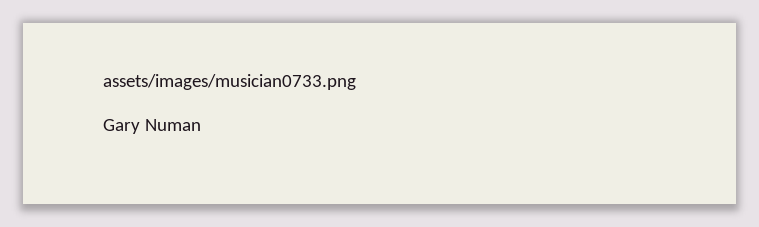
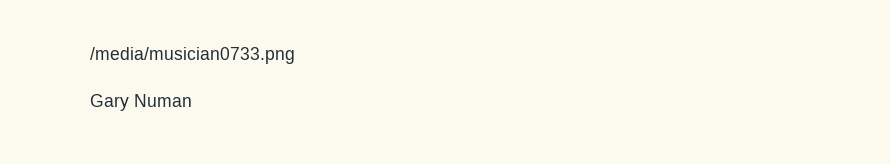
- assets/images/musician0733.png
+ /media/musician0733.png

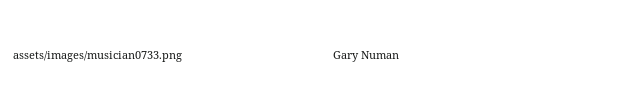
- /media/musician0733.png
+ assets/images/musician0733.png

